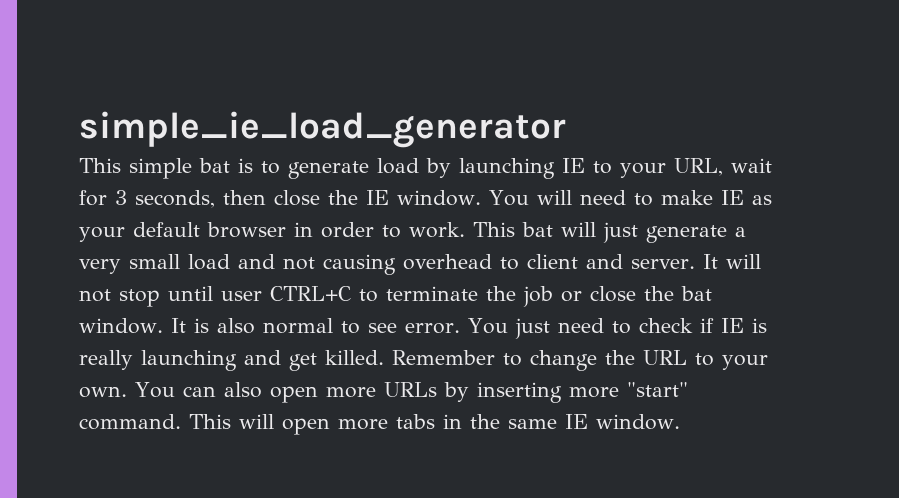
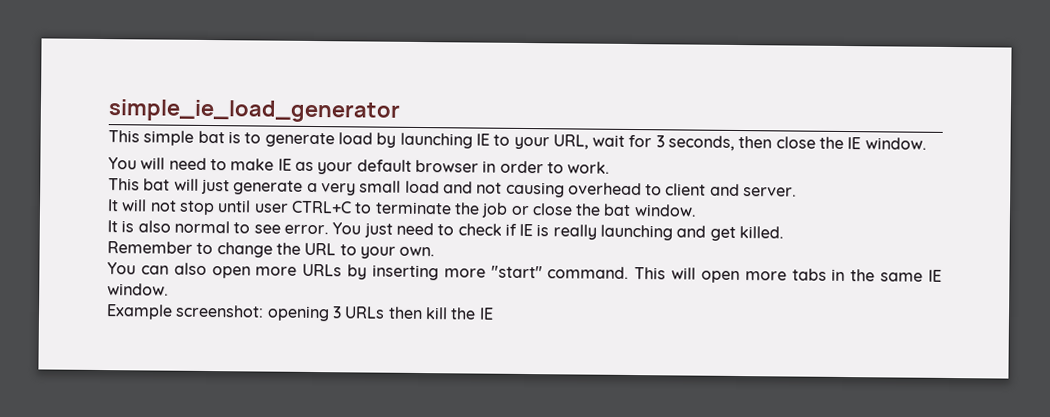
- This simple bat is to generate load by launching IE to your URL, wait for 3 seconds, then close the IE window. You will need to make IE as your default browser in order to work. This bat will just generate a very small load and not causing overhead to client and server. It will not stop until user CTRL+C to terminate the job or close the bat window. It is also normal to see error.
+ This simple bat is to generate load by launching IE to your URL, wait for 3 seconds, then close the IE window.
+ You will need to make IE as your default browser in order to work.
+ This bat will just generate a very small load and not causing overhead to client and server.
+ It will not stop until user CTRL+C to terminate the job or close the bat window.
+ It is also normal to see error.
- You just need to check if IE is really launching and get killed. Remember to change the URL to your own. You can also open more URLs by inserting more "start" command.
+ You just need to check if IE is really launching and get killed.
+ Remember to change the URL to your own.
+ You can also open more URLs by inserting more "start" command.
+ Example screenshot: opening 3 URLs then kill the IE

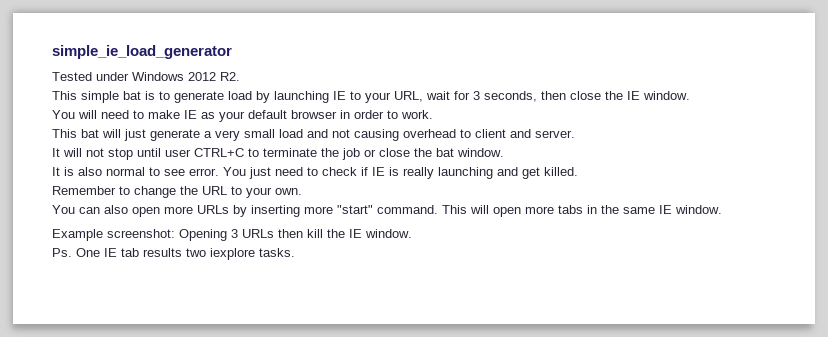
+ Tested under Windows 2012 R2.
- Example screenshot: opening 3 URLs then kill the IE
+ Example screenshot: Opening 3 URLs then kill the IE window.
+ Ps. One IE tab results two iexplore tasks.

